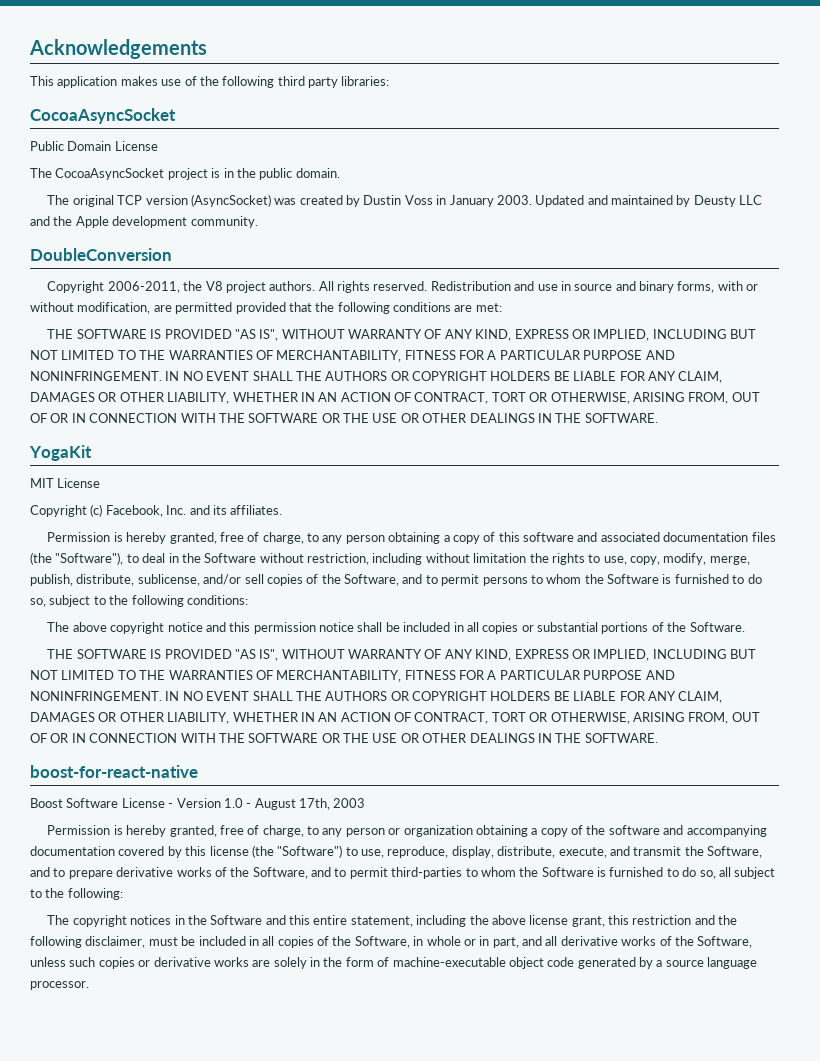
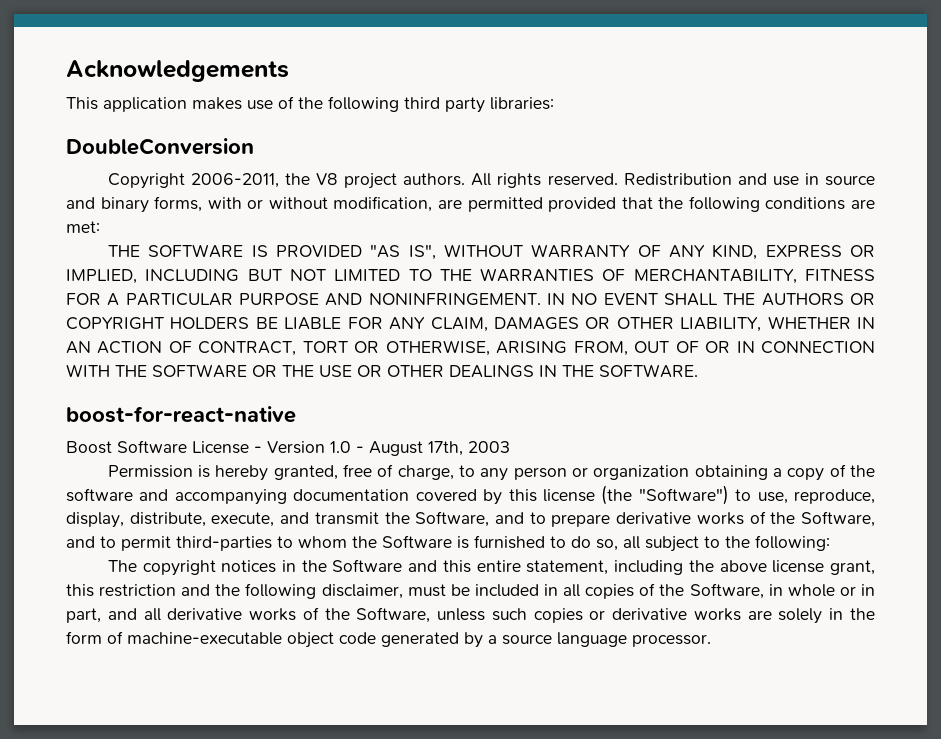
  This application makes use of the following third party libraries:
- CocoaAsyncSocket
- Public Domain License
- The CocoaAsyncSocket project is in the public domain.
- The original TCP version (AsyncSocket) was created by Dustin Voss in January 2003. Updated and maintained by Deusty LLC and the Apple development community.
- YogaKit
- MIT License
- Copyright (c) Facebook, Inc. and its affiliates.
- Permission is hereby granted, free of charge, to any person obtaining a copy of this software and associated documentation files (the "Software"), to deal in the Software without restriction, including without limitation the rights to use, copy, modify, merge, publish, distribute, sublicense, and/or sell copies of the Software, and to permit persons to whom the Software is furnished to do so, subject to the following conditions:
- The above copyright notice and this permission notice shall be included in all copies or substantial portions of the Software.
- THE SOFTWARE IS PROVIDED "AS IS", WITHOUT WARRANTY OF ANY KIND, EXPRESS OR IMPLIED, INCLUDING BUT NOT LIMITED TO THE WARRANTIES OF MERCHANTABILITY, FITNESS FOR A PARTICULAR PURPOSE AND NONINFRINGEMENT. IN NO EVENT SHALL THE AUTHORS OR COPYRIGHT HOLDERS BE LIABLE FOR ANY CLAIM, DAMAGES OR OTHER LIABILITY, WHETHER IN AN ACTION OF CONTRACT, TORT OR OTHERWISE, ARISING FROM, OUT OF OR IN CONNECTION WITH THE SOFTWARE OR THE USE OR OTHER DEALINGS IN THE SOFTWARE.

